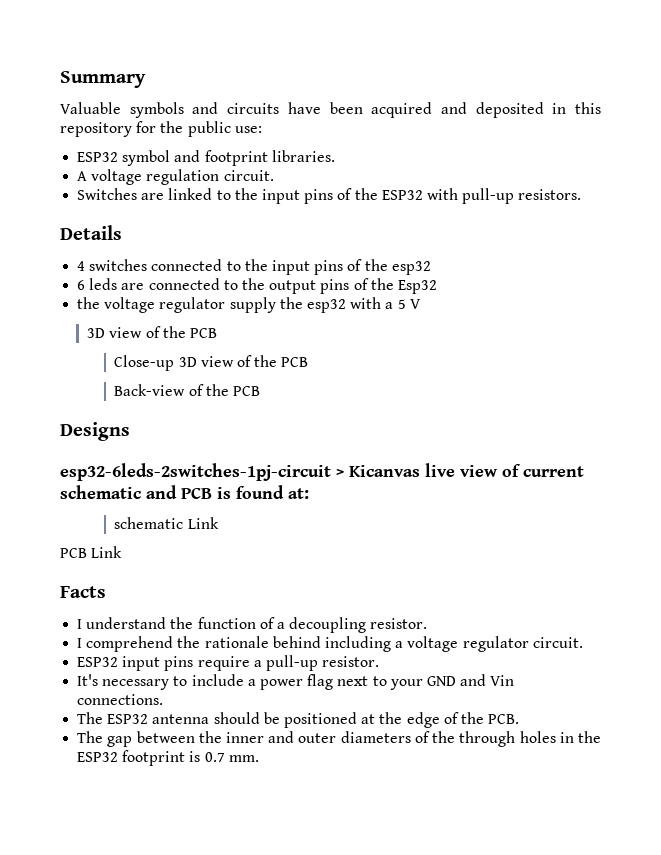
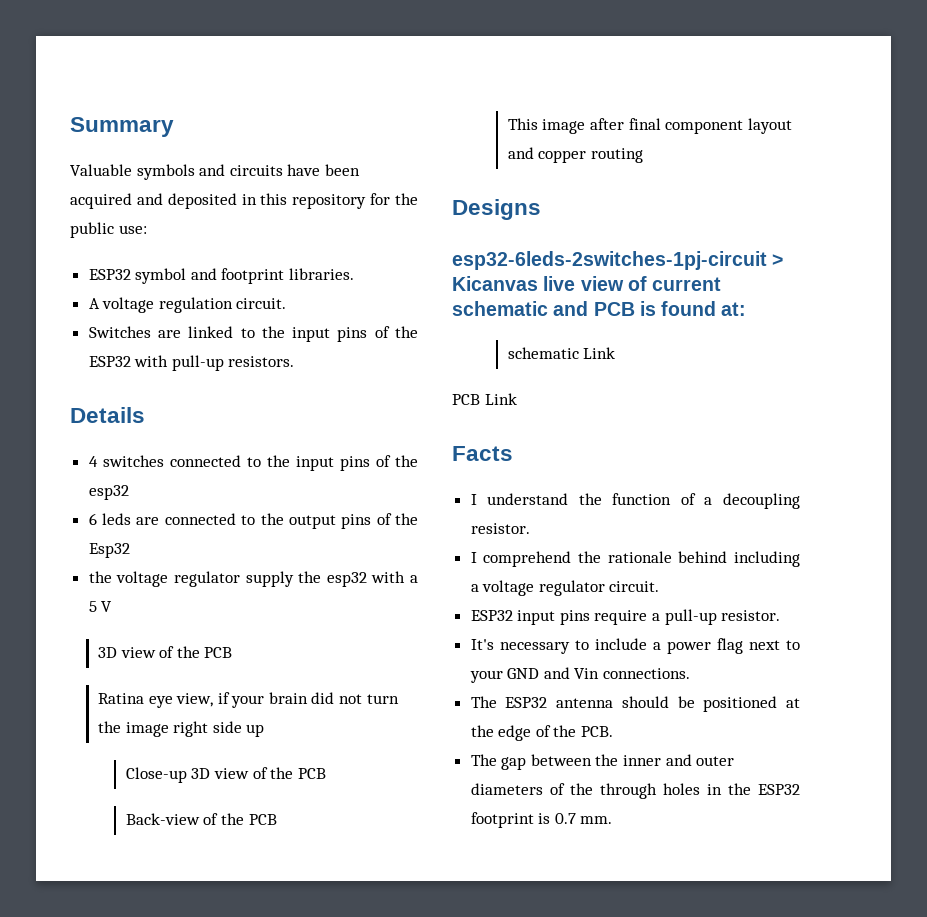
+ Ratina eye view, if your brain did not turn the image right side up
+ This image after final component layout and copper routing

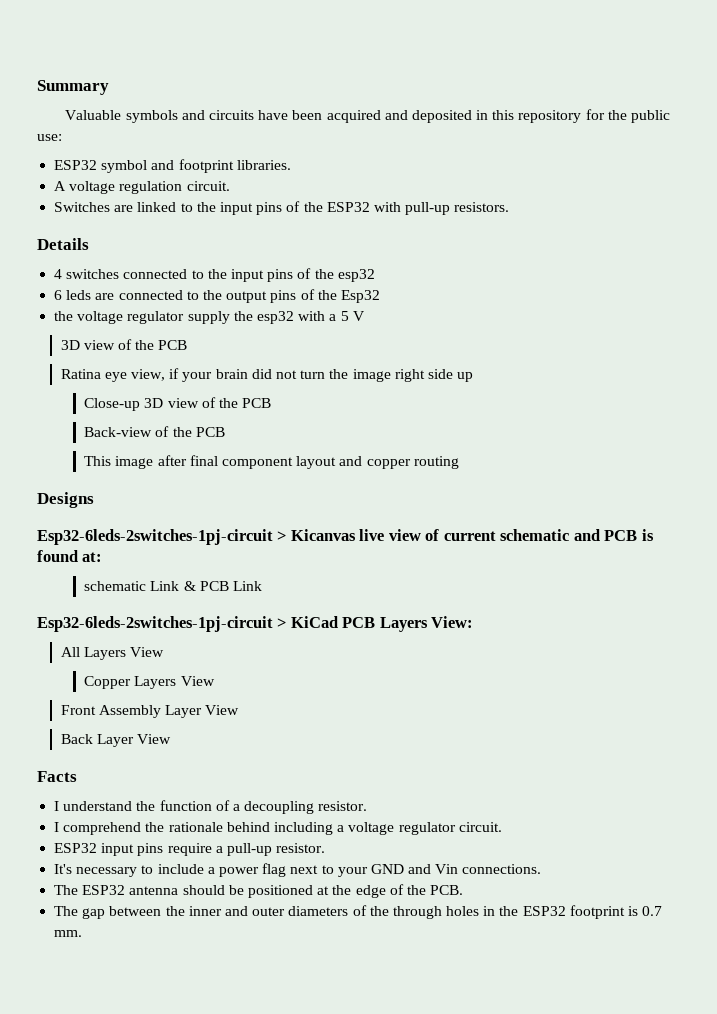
- esp32-6leds-2switches-1pj-circuit > Kicanvas live view of current schematic and PCB is found at:
+ Esp32-6leds-2switches-1pj-circuit > Kicanvas live view of current schematic and PCB is found at:
- schematic Link
- PCB Link
+ schematic Link & PCB Link
+ Esp32-6leds-2switches-1pj-circuit > KiCad PCB Layers View:
+ All Layers View
+ Copper Layers View
+ Front Assembly Layer View
+ Back Layer View

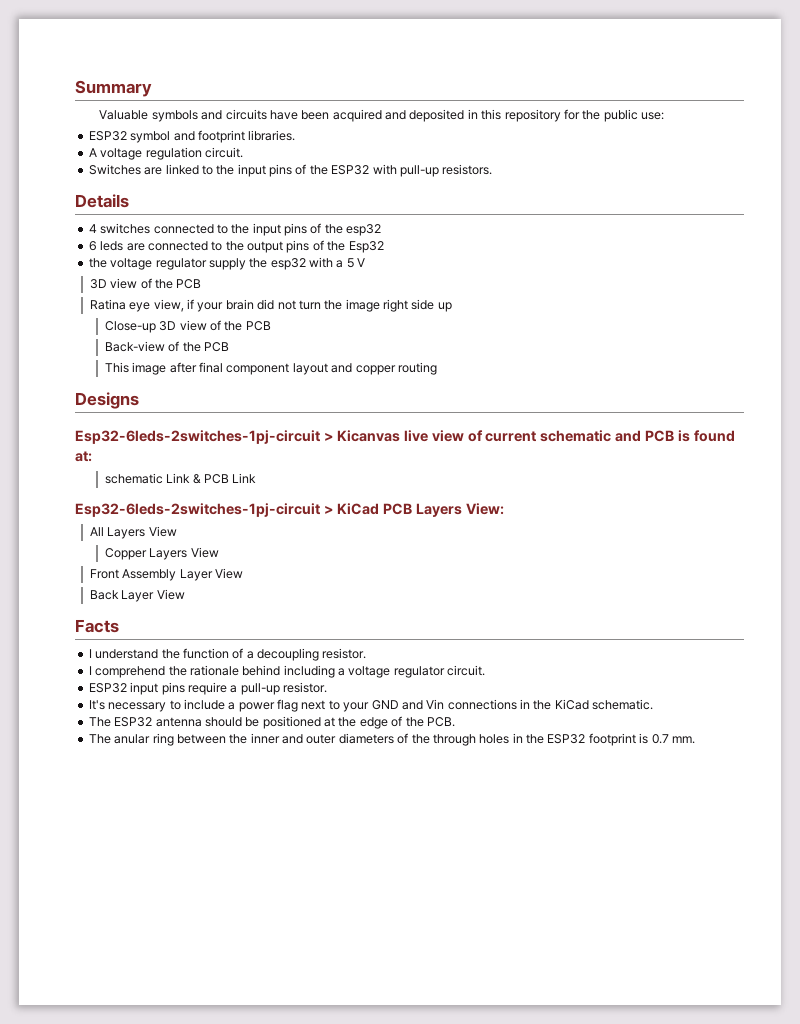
- It's necessary to include a power flag next to your GND and Vin connections.
+ It's necessary to include a power flag next to your GND and Vin connections in the KiCad schematic.
- The gap between the inner and outer diameters of the through holes in the ESP32 footprint is 0.7 mm.
+ The anular ring between the inner and outer diameters of the through holes in the ESP32 footprint is 0.7 mm.

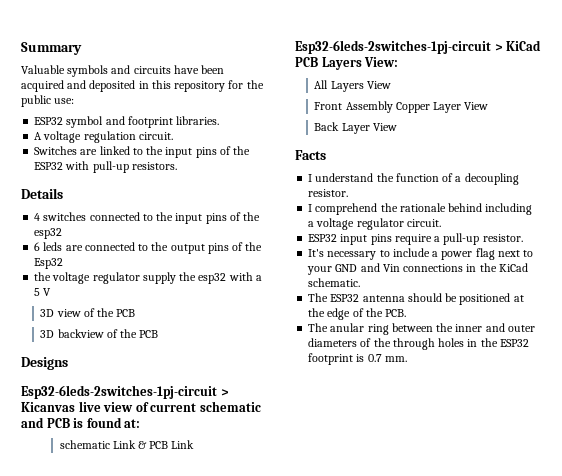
- Ratina eye view, if your brain did not turn the image right side up
- Close-up 3D view of the PCB
- Back-view of the PCB
- This image after final component layout and copper routing
+ 3D backview of the PCB
- Copper Layers View
- Front Assembly Layer View
+ Front Assembly Copper Layer View

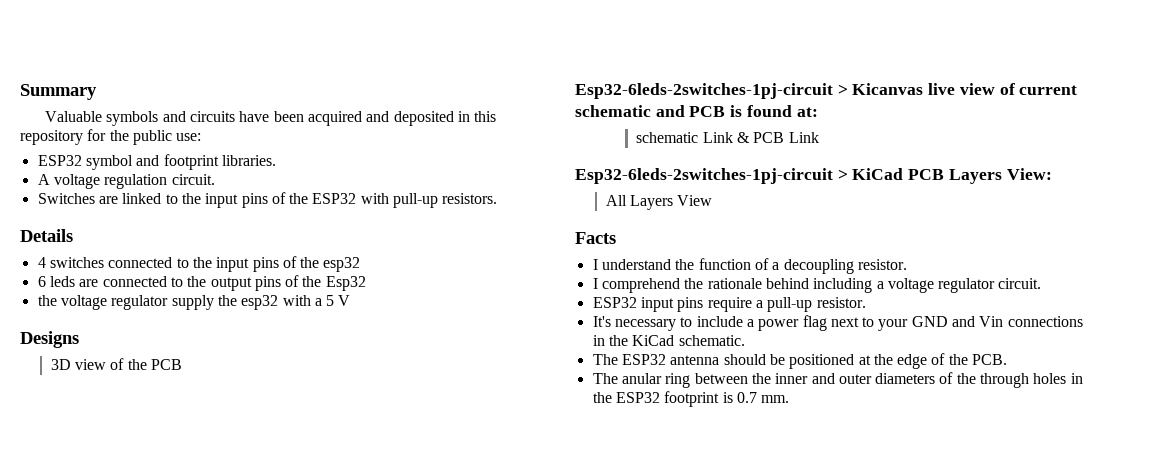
+ Designs
- 3D backview of the PCB
- Designs
- Front Assembly Copper Layer View
- Back Layer View

